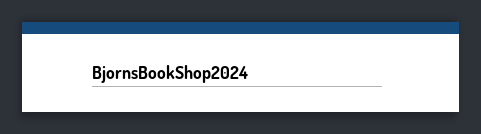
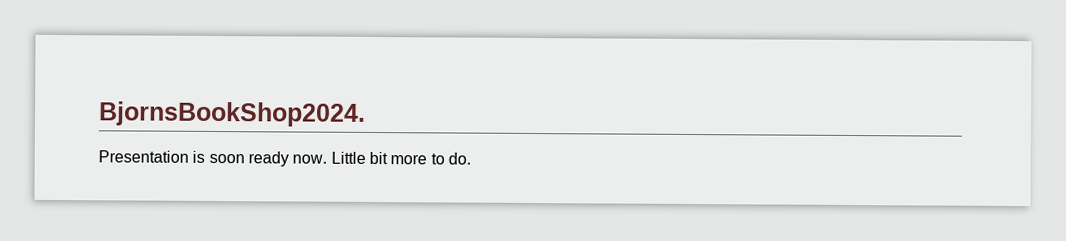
- BjornsBookShop2024
+ BjornsBookShop2024.
+ Presentation is soon ready now. Little bit more to do.

